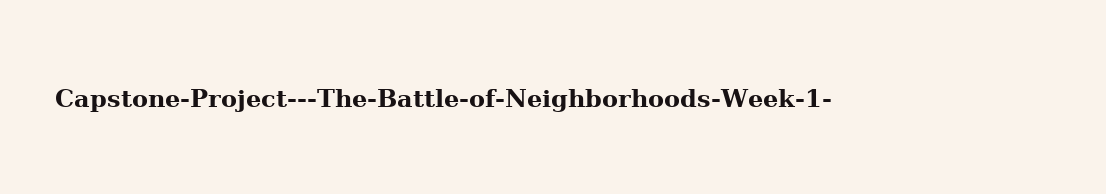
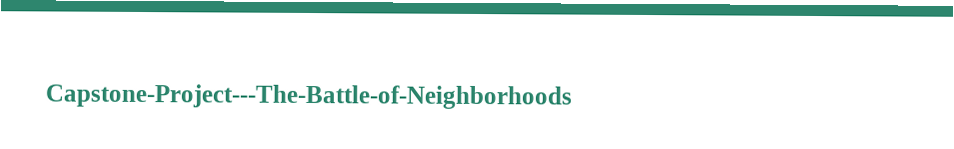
- Capstone-Project---The-Battle-of-Neighborhoods-Week-1-
+ Capstone-Project---The-Battle-of-Neighborhoods

